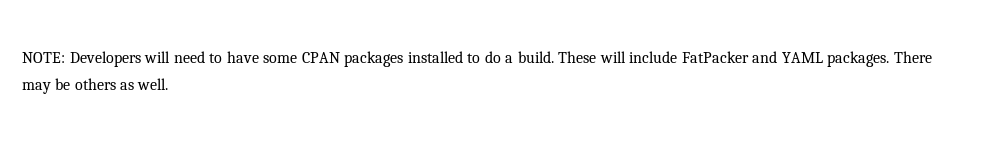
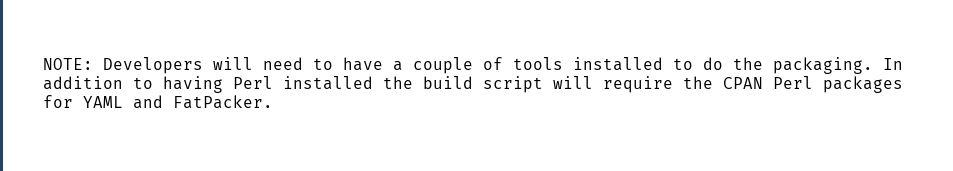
- NOTE: Developers will need to have some CPAN packages installed to do a build. These will include FatPacker and YAML packages. There may be others as well.
+ NOTE: Developers will need to have a couple of tools installed to do the packaging. In addition to having Perl installed the build script will require the CPAN Perl packages for YAML and FatPacker.

